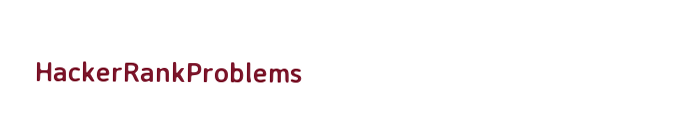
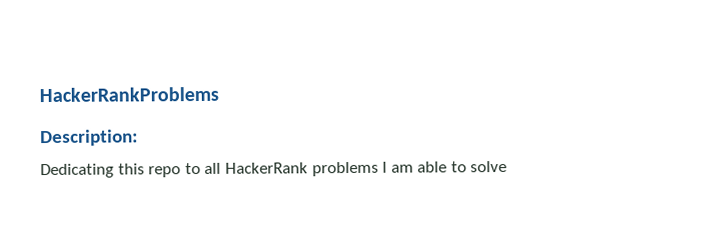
+ Description:
+ Dedicating this repo to all HackerRank problems I am able to solve

